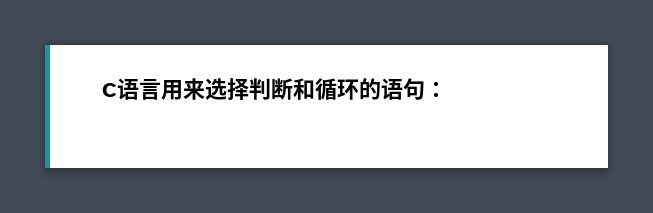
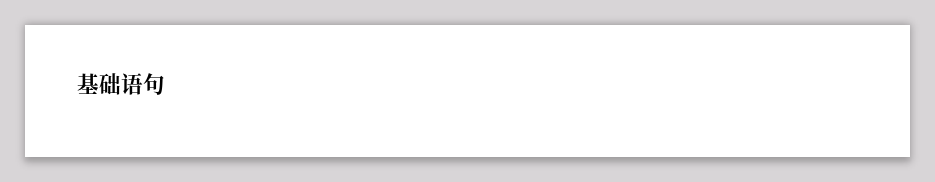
- C语言用来选择判断和循环的语句：
+ 基础语句

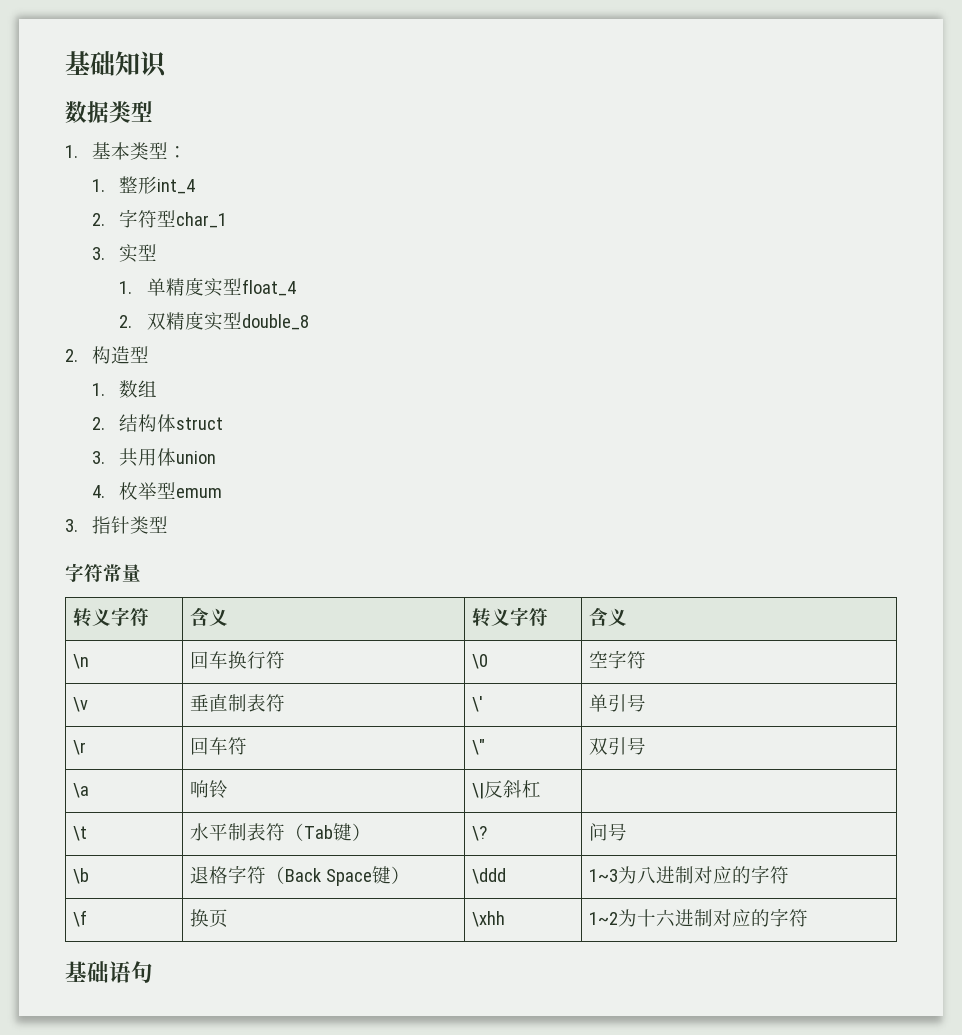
+ 基础知识
+ 数据类型
+ 1.基本类型：
+ 1.整形int_4
+ 2.字符型char_1
+ 3.实型
+ 1.单精度实型float_4
+ 2.双精度实型double_8
+ 2.构造型
+ 1.数组
+ 2.结构体struct
+ 3.共用体union
+ 4.枚举型emum
+ 3.指针类型
+ 字符常量
+ 转义字符 | 含义 | 转义字符 | 含义
+ \n | 回车换行符 | \0 | 空字符
+ \v | 垂直制表符 | \' | 单引号
+ \r | 回车符 | \" | 双引号
+ \a | 响铃 | \|反斜杠 |
+ \t | 水平制表符（Tab键） | \? | 问号
+ \b | 退格字符（Back Space键） | \ddd | 1~3为八进制对应的字符
+ \f | 换页 | \xhh | 1~2为十六进制对应的字符

